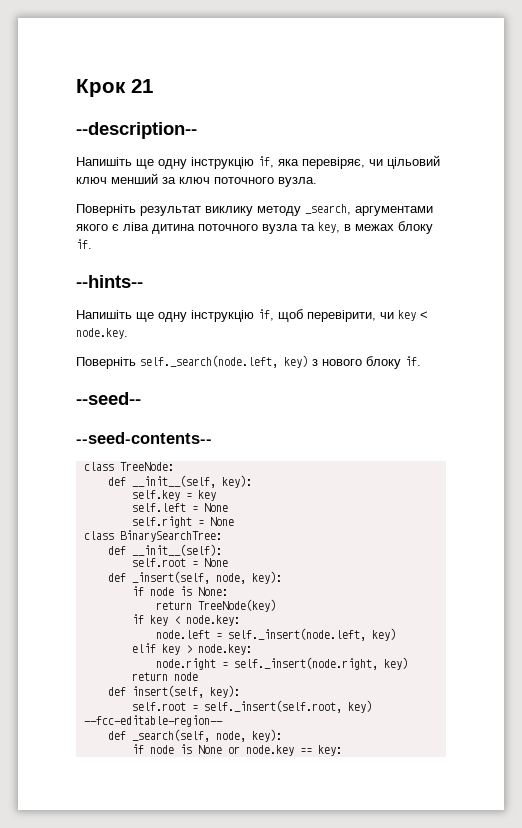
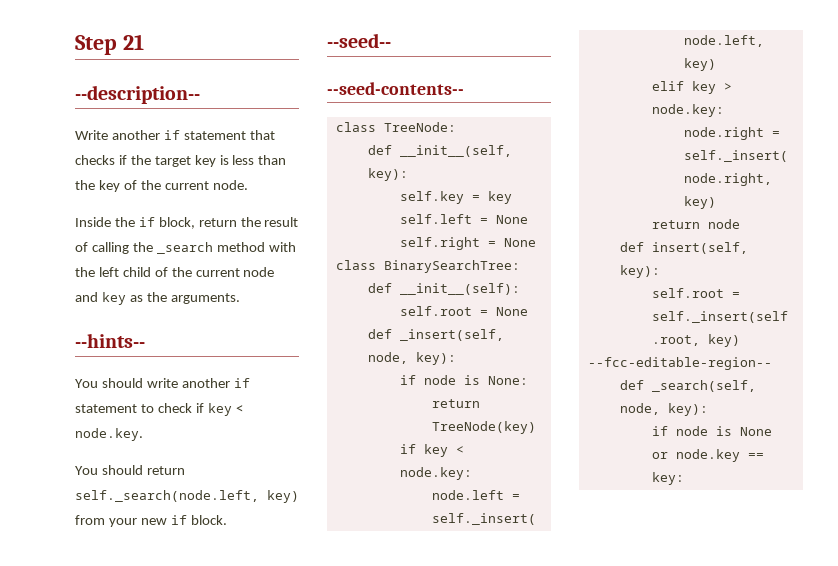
- Крок 21
+ Step 21
- Напишіть ще одну інструкцію if, яка перевіряє, чи цільовий ключ менший за ключ поточного вузла.
- Поверніть результат виклику методу _search, аргументами якого є ліва дитина поточного вузла та key, в межах блоку if.
+ Write another if statement that checks if the target key is less than the key of the current node.
+ Inside the if block, return the result of calling the _search method with the left child of the current node and key as the arguments.
  --hints--
- Напишіть ще одну інструкцію if, щоб перевірити, чи key < node.key.
- Поверніть self._search(node.left, key) з нового блоку if.
+ You should write another if statement to check if key < node.key.
+ You should return self._search(node.left, key) from your new if block.

